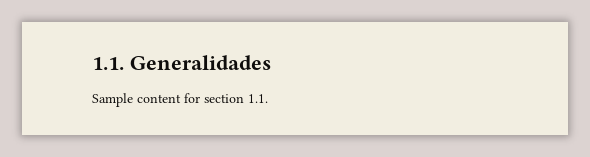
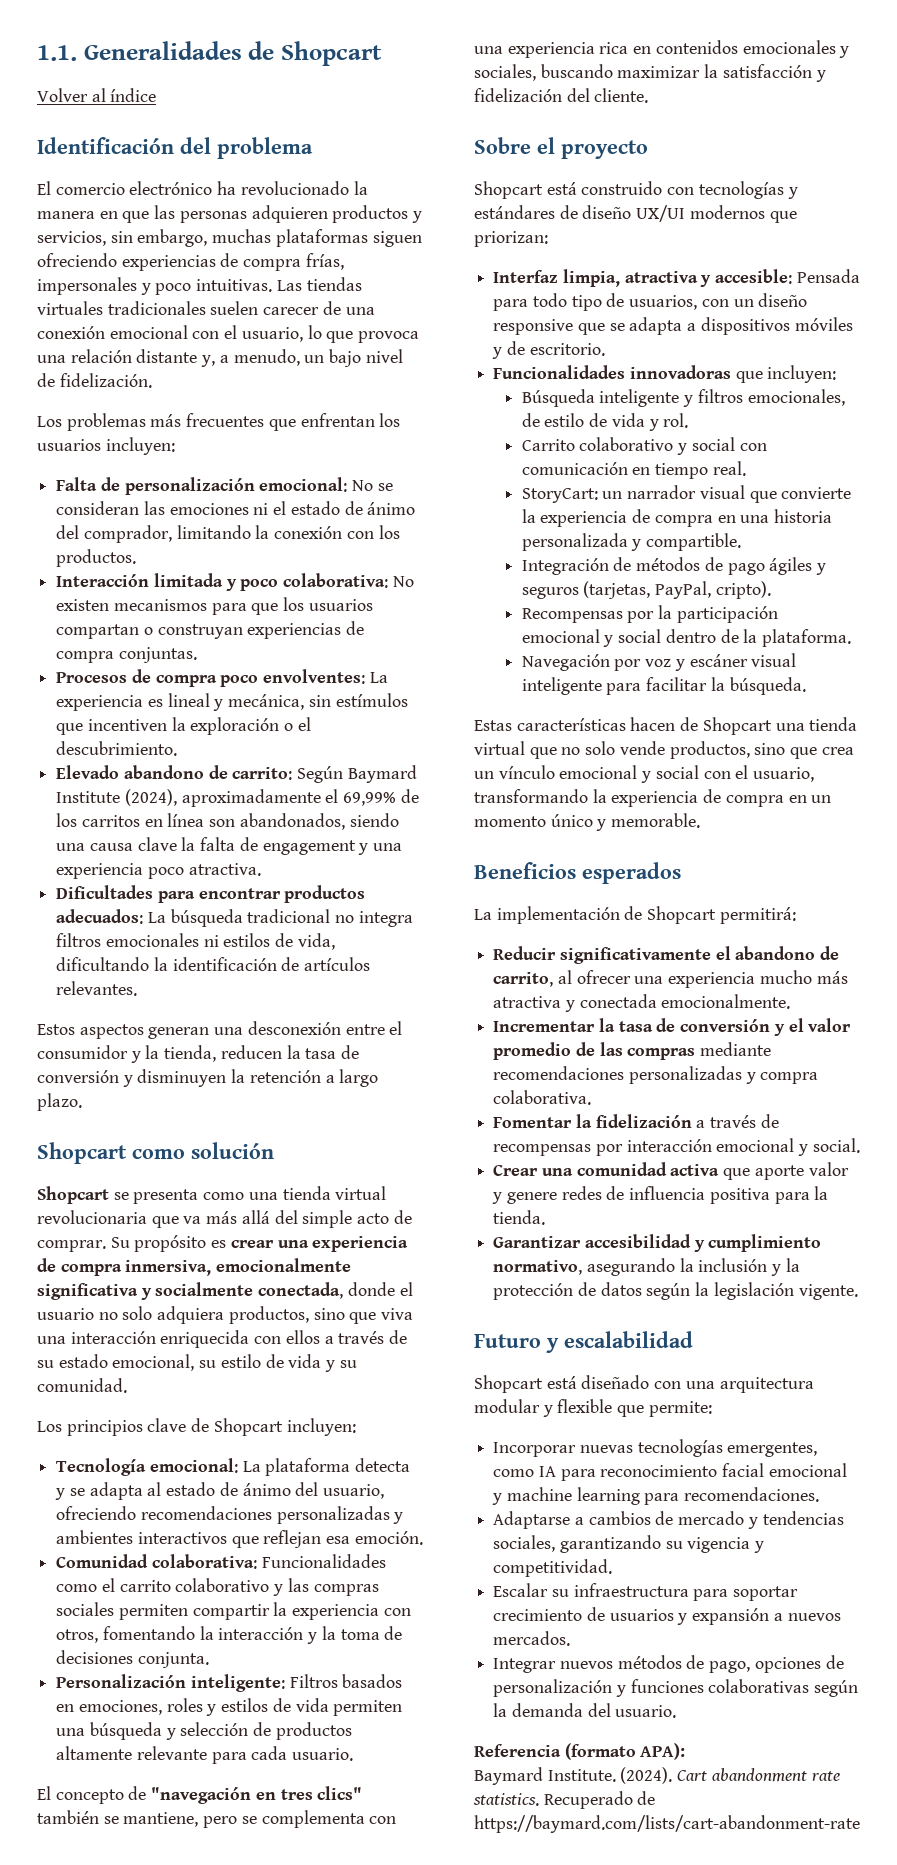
- 1.1. Generalidades
- Sample content for section 1.1.
+ 1.1. Generalidades de Shopcart
+ Volver al índice
+ Identificación del problema
+ El comercio electrónico ha revolucionado la manera en que las personas adquieren productos y servicios, sin embargo, muchas plataformas siguen ofreciendo experiencias de compra frías, impersonales y poco intuitivas. Las tiendas virtuales tradicionales suelen carecer de una conexión emocional con el usuario, lo que provoca una relación distante y, a menudo, un bajo nivel de fidelización.
+ Los problemas más frecuentes que enfrentan los usuarios incluyen:
+ Falta de personalización emocional: No se consideran las emociones ni el estado de ánimo del comprador, limitando la conexión con los productos.
+ Interacción limitada y poco colaborativa: No existen mecanismos para que los usuarios compartan o construyan experiencias de compra conjuntas.
+ Procesos de compra poco envolventes: La experiencia es lineal y mecánica, sin estímulos que incentiven la exploración o el descubrimiento.
+ Elevado abandono de carrito: Según Baymard Institute (2024), aproximadamente el 69,99% de los carritos en línea son abandonados, siendo una causa clave la falta de engagement y una experiencia poco atractiva.
+ Dificultades para encontrar productos adecuados: La búsqueda tradicional no integra filtros emocionales ni estilos de vida, dificultando la identificación de artículos relevantes.
+ Estos aspectos generan una desconexión entre el consumidor y la tienda, reducen la tasa de conversión y disminuyen la retención a largo plazo.
+ Shopcart como solución
+ Shopcart se presenta como una tienda virtual revolucionaria que va más allá del simple acto de comprar. Su propósito es crear una experiencia de compra inmersiva, emocionalmente significativa y socialmente conectada, donde el usuario no solo adquiera productos, sino que viva una interacción enriquecida con ellos a través de su estado emocional, su estilo de vida y su comunidad.
+ Los principios clave de Shopcart incluyen:
+ Tecnología emocional: La plataforma detecta y se adapta al estado de ánimo del usuario, ofreciendo recomendaciones personalizadas y ambientes interactivos que reflejan esa emoción.
+ Comunidad colaborativa: Funcionalidades como el carrito colaborativo y las compras sociales permiten compartir la experiencia con otros, fomentando la interacción y la toma de decisiones conjunta.
+ Personalización inteligente: Filtros basados en emociones, roles y estilos de vida permiten una búsqueda y selección de productos altamente relevante para cada usuario.
+ El concepto de "navegación en tres clics" también se mantiene, pero se complementa con una experiencia rica en contenidos emocionales y sociales, buscando maximizar la satisfacción y fidelización del cliente.
+ Sobre el proyecto
+ Shopcart está construido con tecnologías y estándares de diseño UX/UI modernos que priorizan:
+ Interfaz limpia, atractiva y accesible: Pensada para todo tipo de usuarios, con un diseño responsive que se adapta a dispositivos móviles y de escritorio.
+ Funcionalidades innovadoras que incluyen:
+ Búsqueda inteligente y filtros emocionales, de estilo de vida y rol.
+ Carrito colaborativo y social con comunicación en tiempo real.
+ StoryCart: un narrador visual que convierte la experiencia de compra en una historia personalizada y compartible.
+ Integración de métodos de pago ágiles y seguros (tarjetas, PayPal, cripto).
+ Recompensas por la participación emocional y social dentro de la plataforma.
+ Navegación por voz y escáner visual inteligente para facilitar la búsqueda.
+ Estas características hacen de Shopcart una tienda virtual que no solo vende productos, sino que crea un vínculo emocional y social con el usuario, transformando la experiencia de compra en un momento único y memorable.
+ Beneficios esperados
+ La implementación de Shopcart permitirá:
+ Reducir significativamente el abandono de carrito, al ofrecer una experiencia mucho más atractiva y conectada emocionalmente.
+ Incrementar la tasa de conversión y el valor promedio de las compras mediante recomendaciones personalizadas y compra colaborativa.
+ Fomentar la fidelización a través de recompensas por interacción emocional y social.
+ Crear una comunidad activa que aporte valor y genere redes de influencia positiva para la tienda.
+ Garantizar accesibilidad y cumplimiento normativo, asegurando la inclusión y la protección de datos según la legislación vigente.
+ Futuro y escalabilidad
+ Shopcart está diseñado con una arquitectura modular y flexible que permite:
+ Incorporar nuevas tecnologías emergentes, como IA para reconocimiento facial emocional y machine learning para recomendaciones.
+ Adaptarse a cambios de mercado y tendencias sociales, garantizando su vigencia y competitividad.
+ Escalar su infraestructura para soportar crecimiento de usuarios y expansión a nuevos mercados.
+ Integrar nuevos métodos de pago, opciones de personalización y funciones colaborativas según la demanda del usuario.
+ Referencia (formato APA):
+ Baymard Institute. (2024). Cart abandonment rate statistics. Recuperado de https://baymard.com/lists/cart-abandonment-rate

